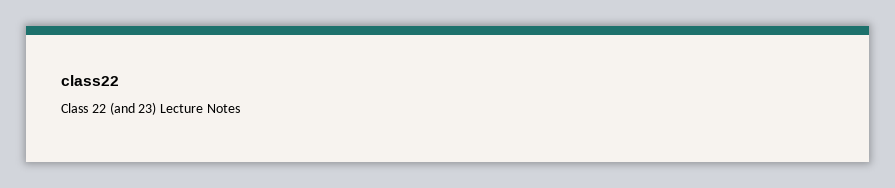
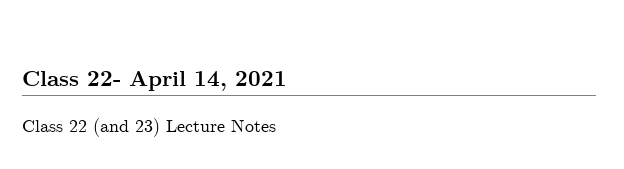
- class22
+ Class 22- April 14, 2021

